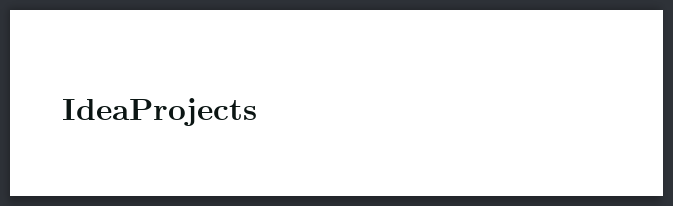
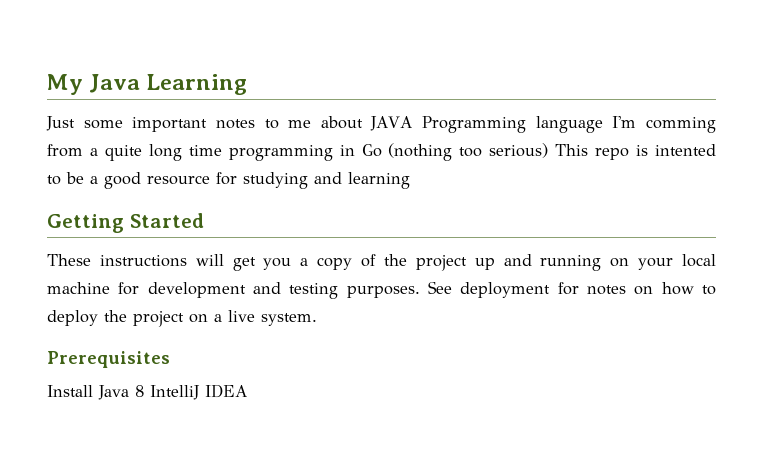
- IdeaProjects
+ My Java Learning
+ Just some important notes to me about JAVA Programming language I'm comming from a quite long time programming in Go (nothing too serious) This repo is intented to be a good resource for studying and learning
+ Getting Started
+ These instructions will get you a copy of the project up and running on your local machine for development and testing purposes. See deployment for notes on how to deploy the project on a live system.
+ Prerequisites
+ Install Java 8 IntelliJ IDEA

